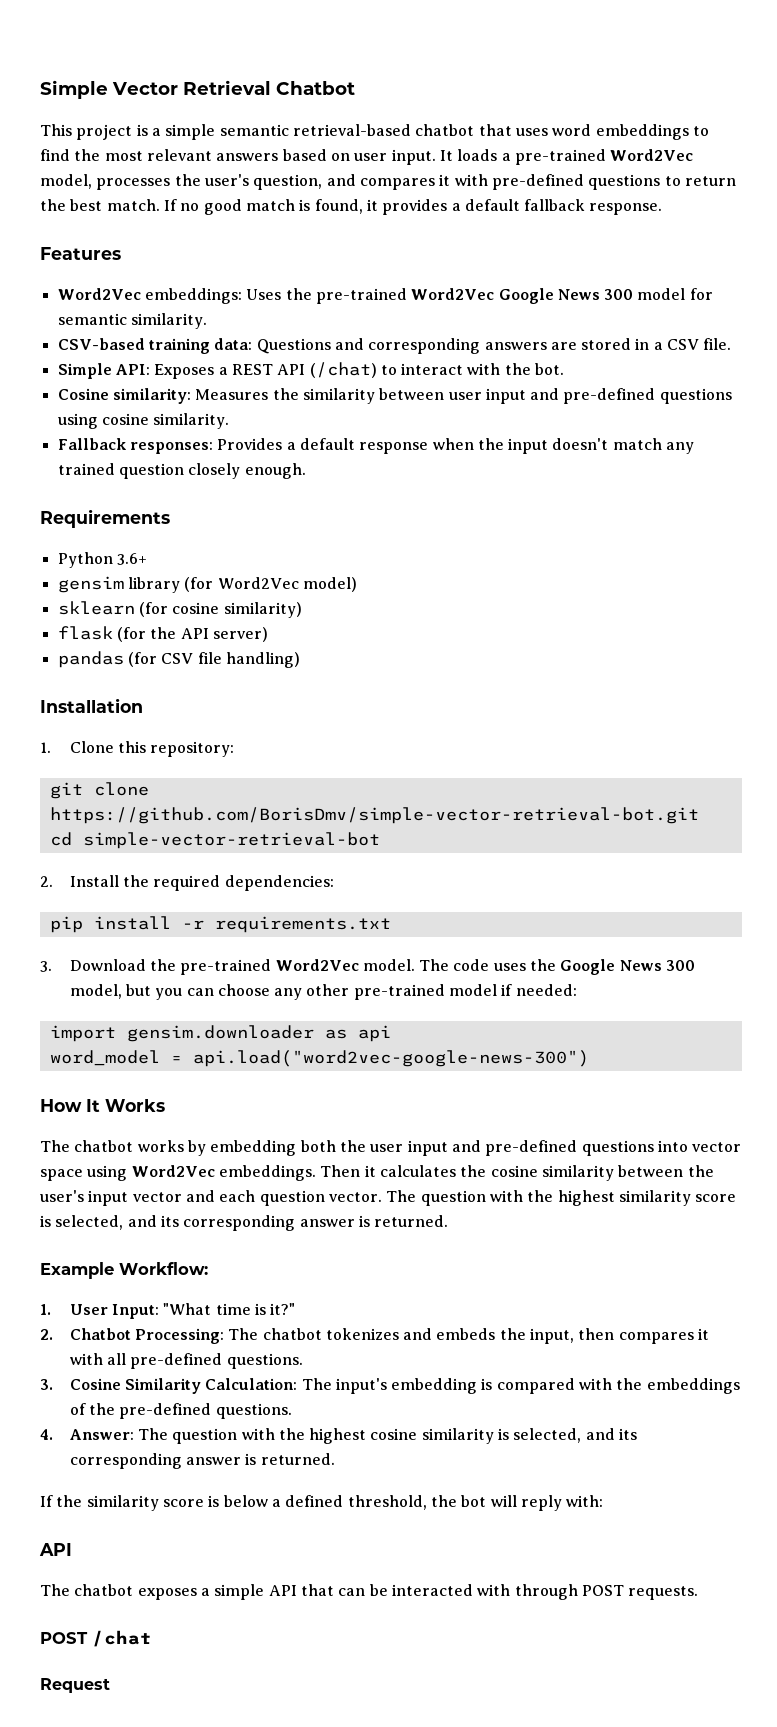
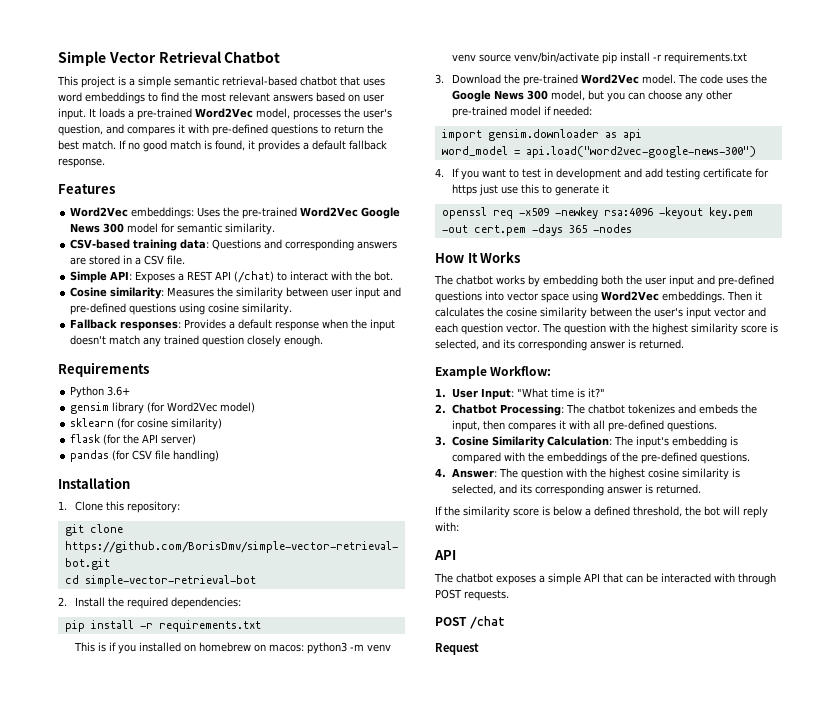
+ This is if you installed on homebrew on macos: python3 -m venv venv source venv/bin/activate pip install -r requirements.txt
+ 4. If you want to test in development and add testing certificate for https just use this to generate it
+ openssl req -x509 -newkey rsa:4096 -keyout key.pem -out cert.pem -days 365 -nodes

